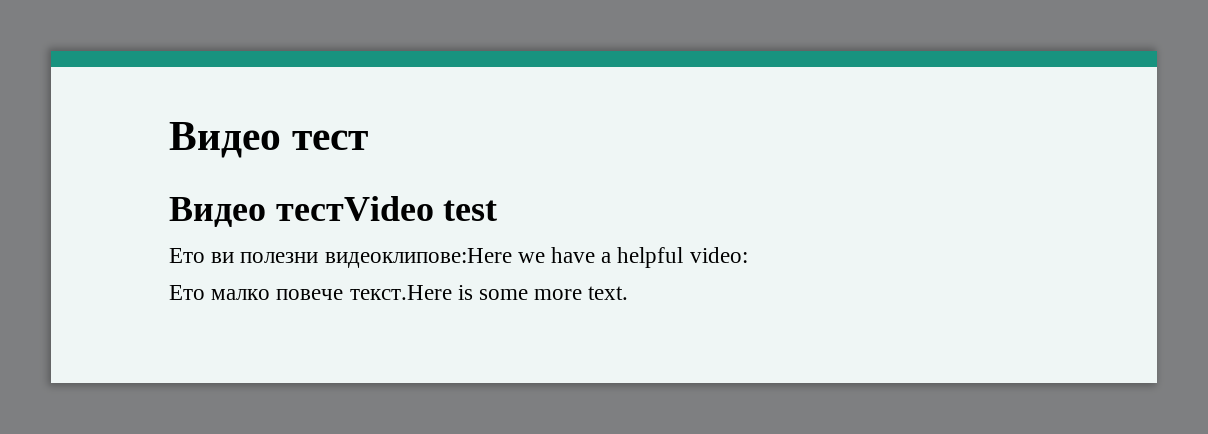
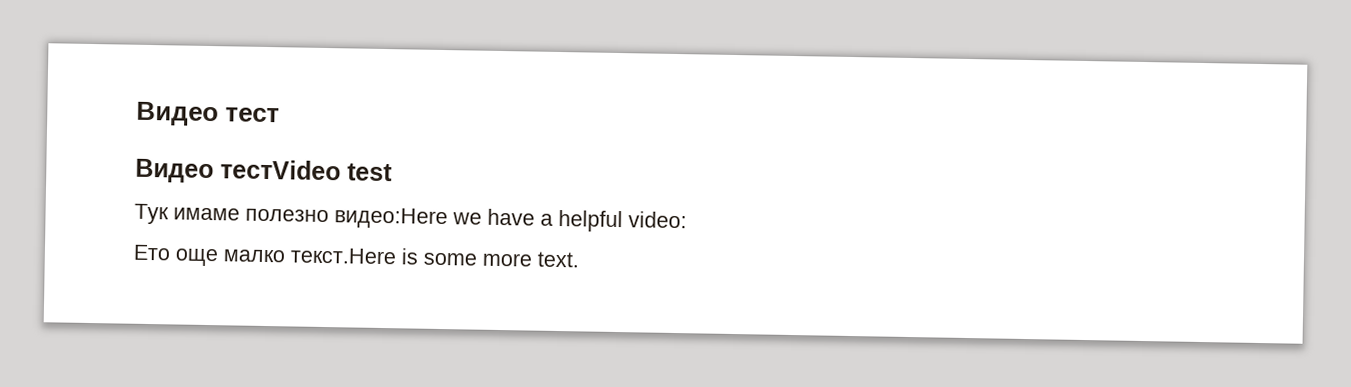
- Ето ви полезни видеоклипове:Here we have a helpful video:
+ Тук имаме полезно видео:Here we have a helpful video:
- Ето малко повече текст.Here is some more text.
+ Ето още малко текст.Here is some more text.

